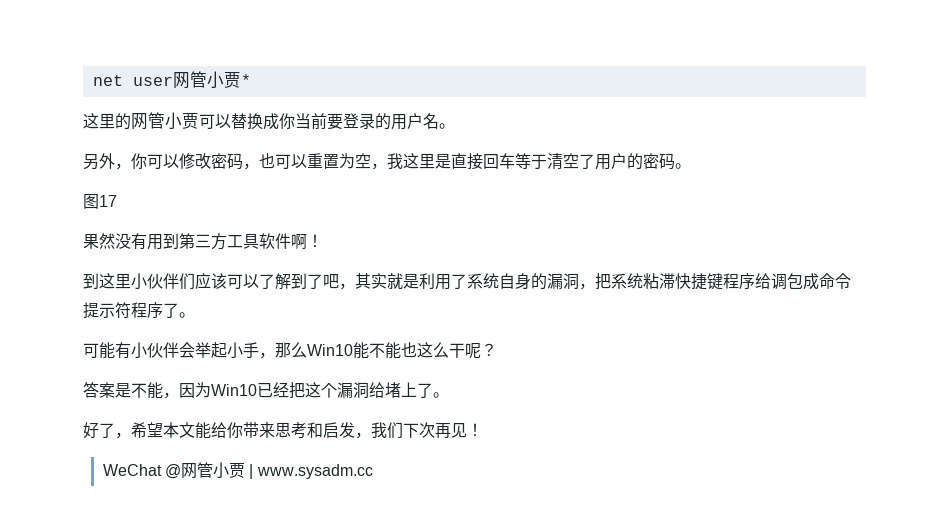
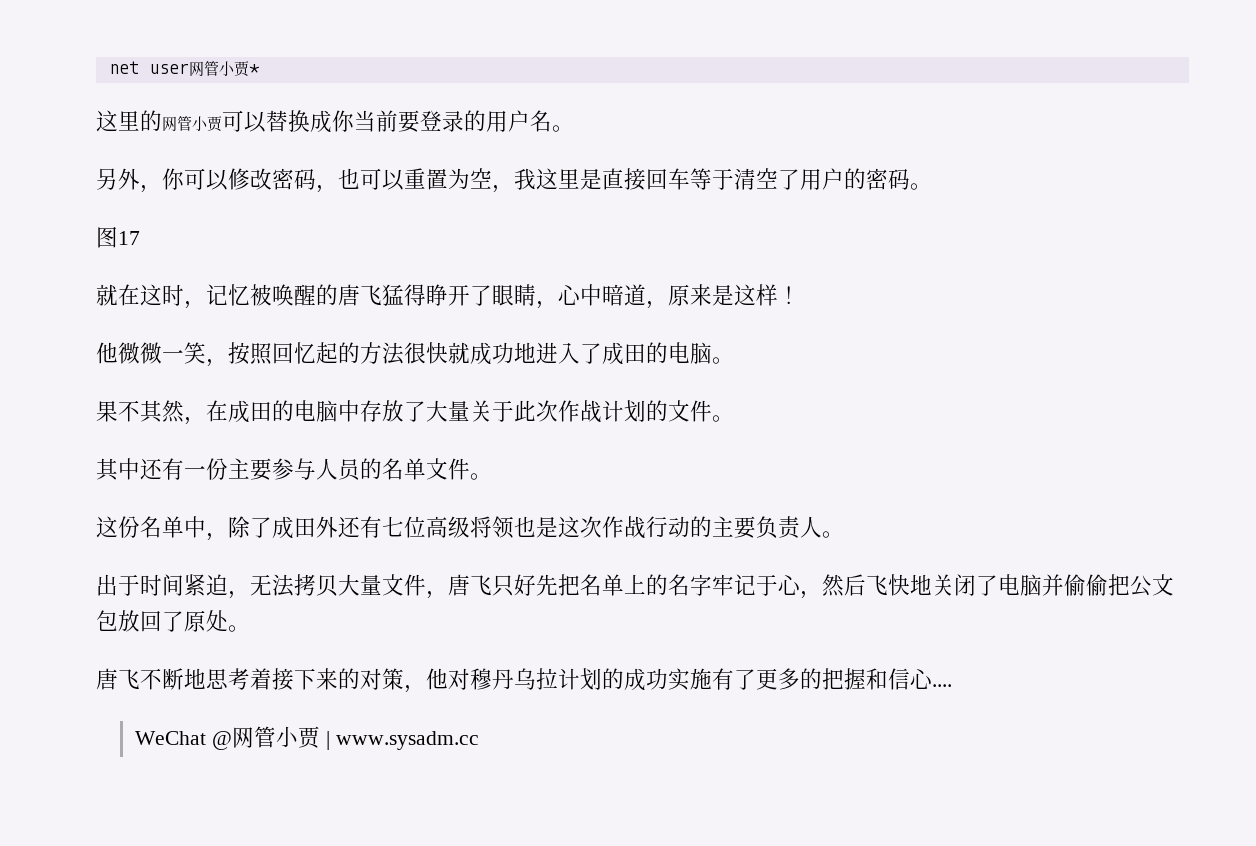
- 果然没有用到第三方工具软件啊！
- 到这里小伙伴们应该可以了解到了吧，其实就是利用了系统自身的漏洞，把系统粘滞快捷键程序给调包成命令提示符程序了。
- 可能有小伙伴会举起小手，那么Win10能不能也这么干呢？
- 答案是不能，因为Win10已经把这个漏洞给堵上了。
- 好了，希望本文能给你带来思考和启发，我们下次再见！
+ 就在这时，记忆被唤醒的唐飞猛得睁开了眼睛，心中暗道，原来是这样！
+ 他微微一笑，按照回忆起的方法很快就成功地进入了成田的电脑。
+ 果不其然，在成田的电脑中存放了大量关于此次作战计划的文件。
+ 其中还有一份主要参与人员的名单文件。
+ 这份名单中，除了成田外还有七位高级将领也是这次作战行动的主要负责人。
+ 出于时间紧迫，无法拷贝大量文件，唐飞只好先把名单上的名字牢记于心，然后飞快地关闭了电脑并偷偷把公文包放回了原处。
+ 唐飞不断地思考着接下来的对策，他对穆丹乌拉计划的成功实施有了更多的把握和信心....

